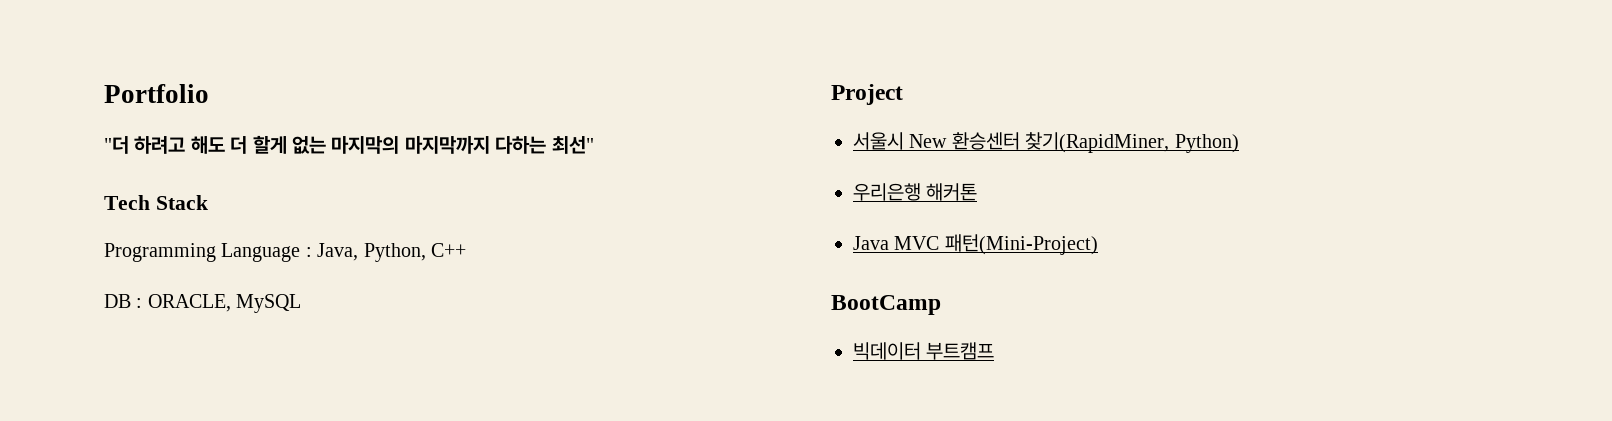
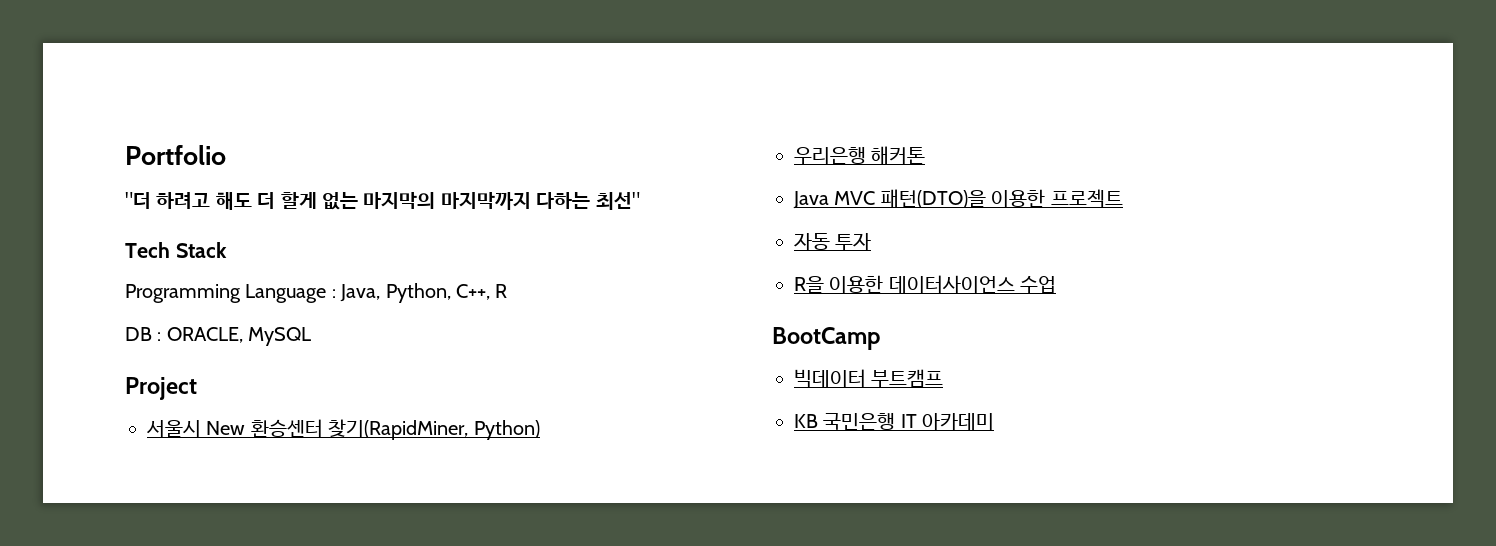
- Programming Language : Java, Python, C++
+ Programming Language : Java, Python, C++, R
- Java MVC 패턴(Mini-Project)
+ Java MVC 패턴(DTO)을 이용한 프로젝트
+ 자동 투자
+ R을 이용한 데이터사이언스 수업
+ KB 국민은행 IT 아카데미

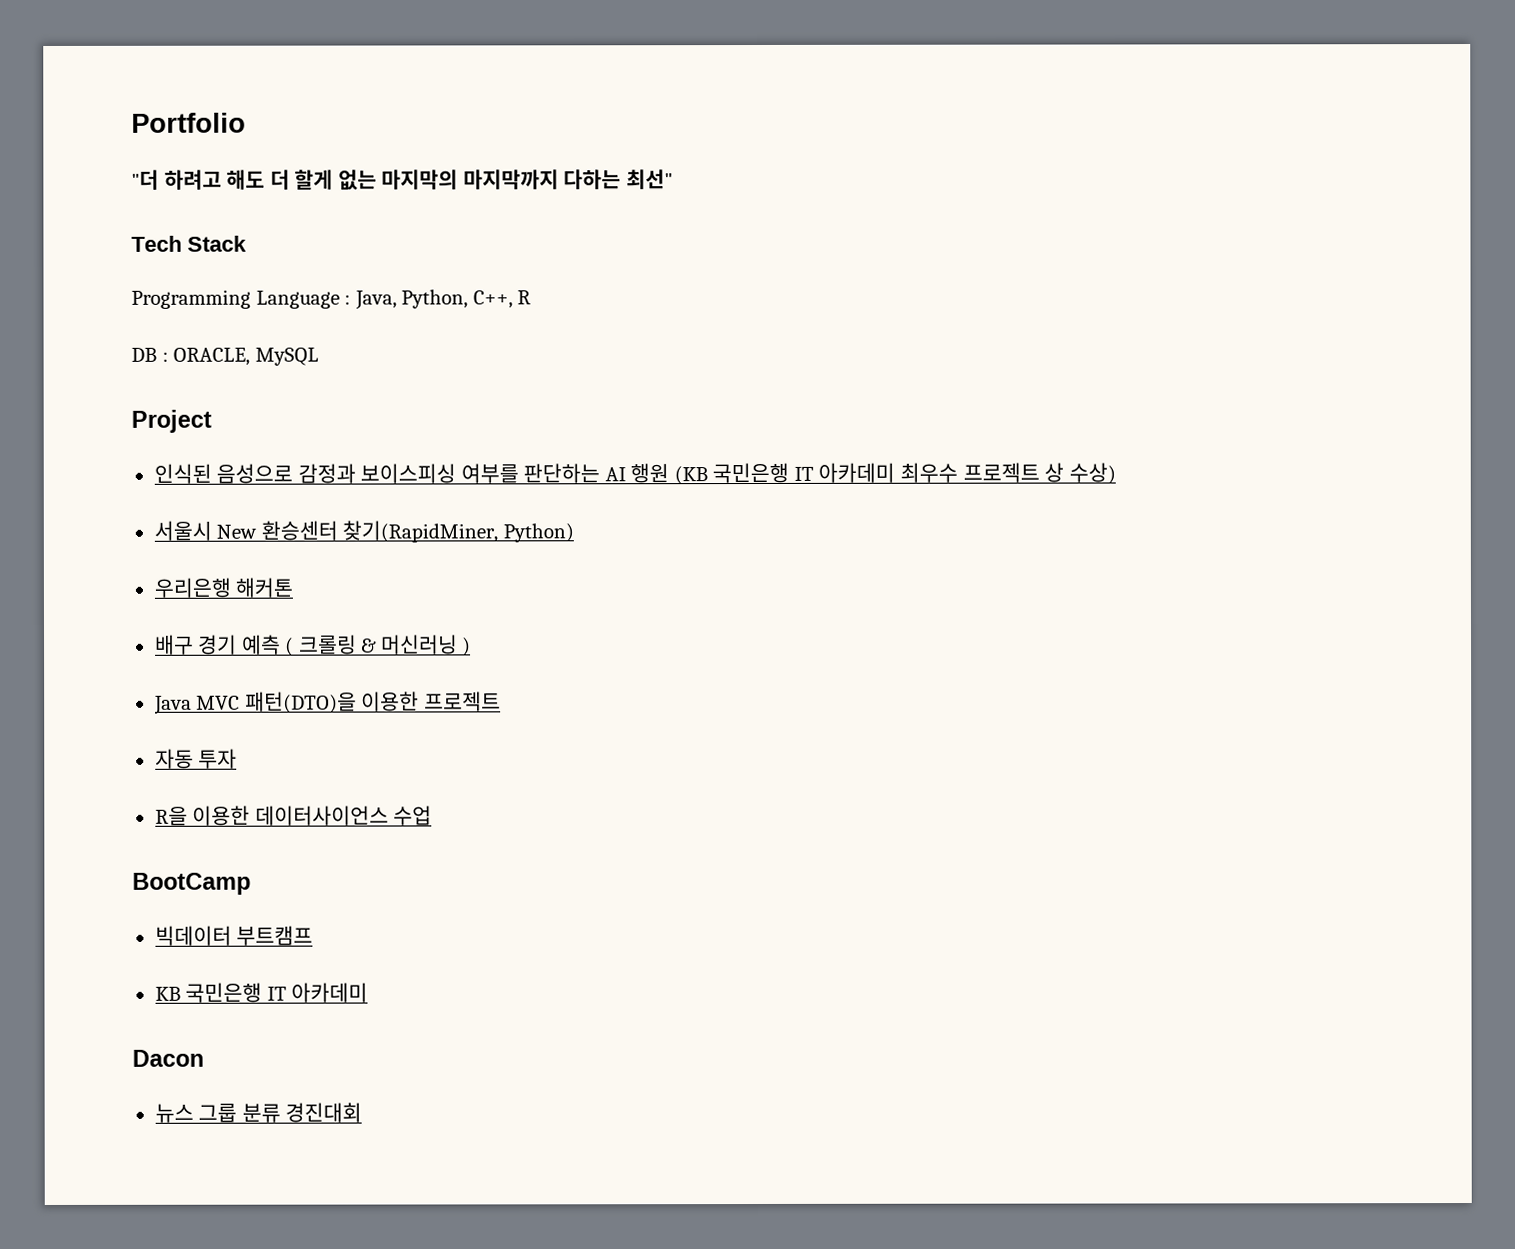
+ 인식된 음성으로 감정과 보이스피싱 여부를 판단하는 AI 행원 (KB 국민은행 IT 아카데미 최우수 프로젝트 상 수상)
+ 배구 경기 예측 ( 크롤링 & 머신러닝 )
+ Dacon
+ 뉴스 그룹 분류 경진대회

